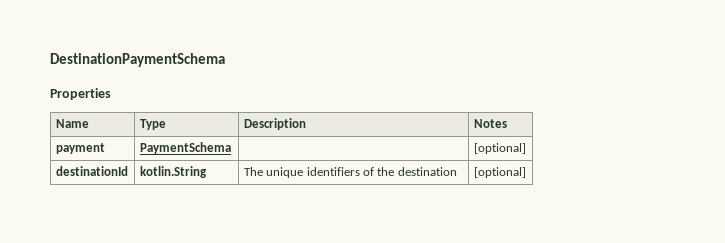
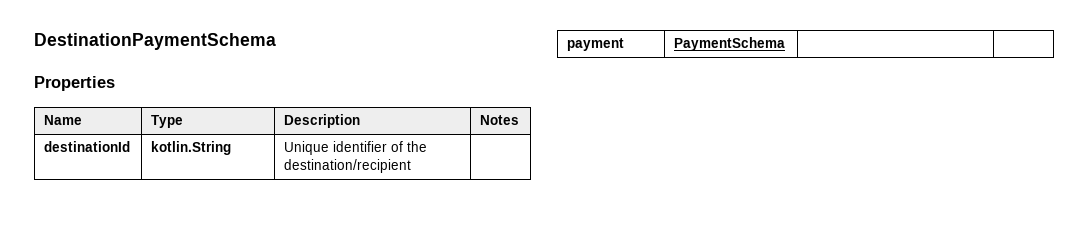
- payment | PaymentSchema | | [optional]
- destinationId | kotlin.String | The unique identifiers of the destination | [optional]
+ destinationId | kotlin.String | Unique identifier of the destination/recipient |
+ payment | PaymentSchema | |

